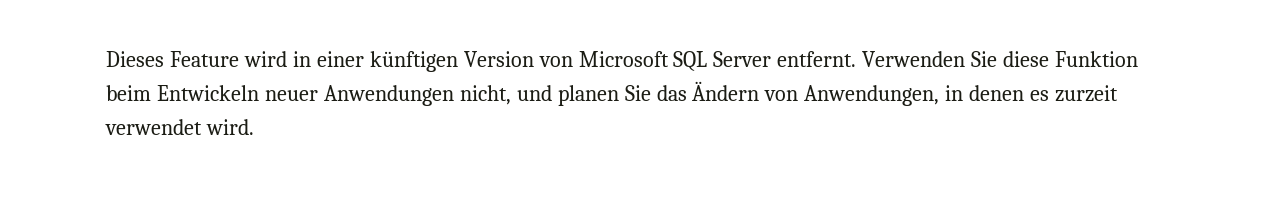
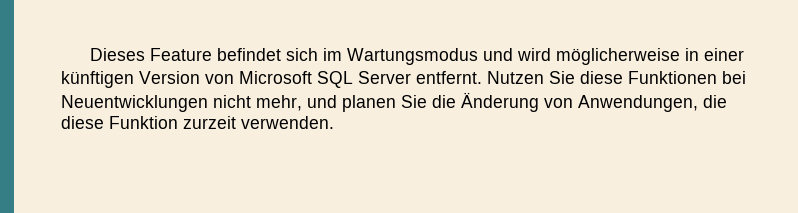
- Dieses Feature wird in einer künftigen Version von Microsoft SQL Server entfernt.
+ Dieses Feature befindet sich im Wartungsmodus und wird möglicherweise in einer künftigen Version von Microsoft SQL Server entfernt.
- Verwenden Sie diese Funktion beim Entwickeln neuer Anwendungen nicht, und planen Sie das Ändern von Anwendungen, in denen es zurzeit verwendet wird.
+ Nutzen Sie diese Funktionen bei Neuentwicklungen nicht mehr, und planen Sie die Änderung von Anwendungen, die diese Funktion zurzeit verwenden.

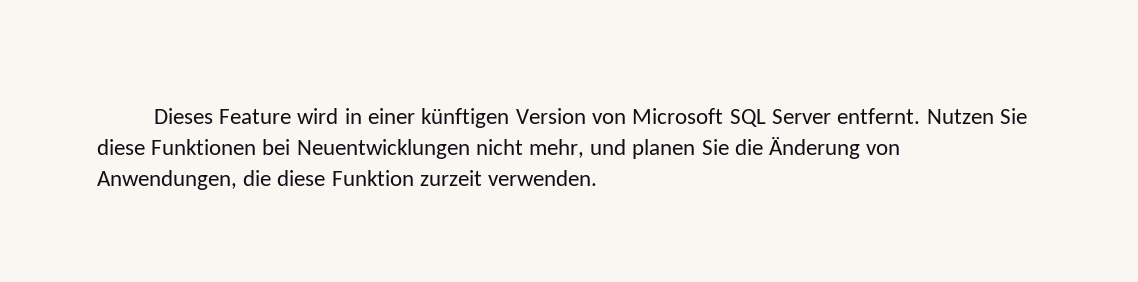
- Dieses Feature befindet sich im Wartungsmodus und wird möglicherweise in einer künftigen Version von Microsoft SQL Server entfernt.
+ Dieses Feature wird in einer künftigen Version von Microsoft SQL Server entfernt.

